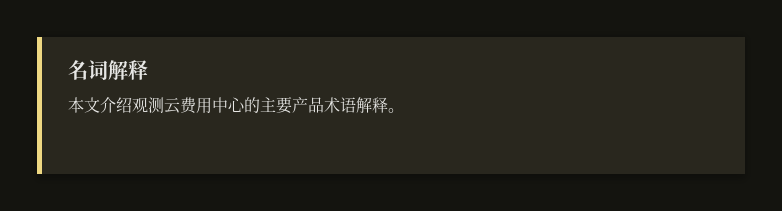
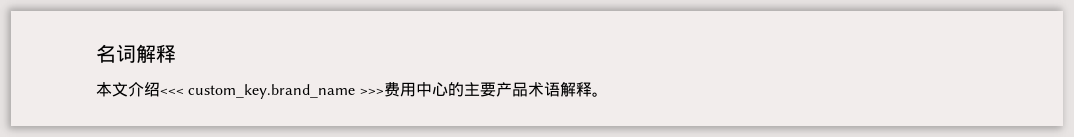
- 本文介绍观测云费用中心的主要产品术语解释。
+ 本文介绍<<< custom_key.brand_name >>>费用中心的主要产品术语解释。

